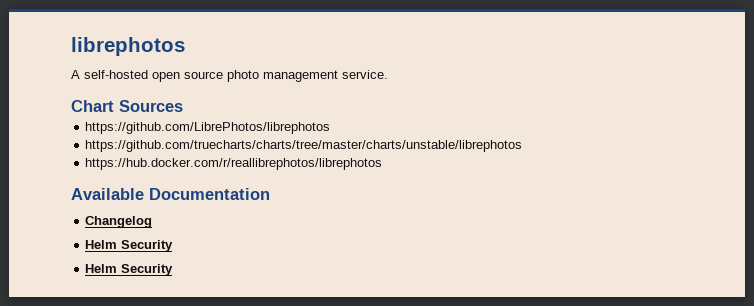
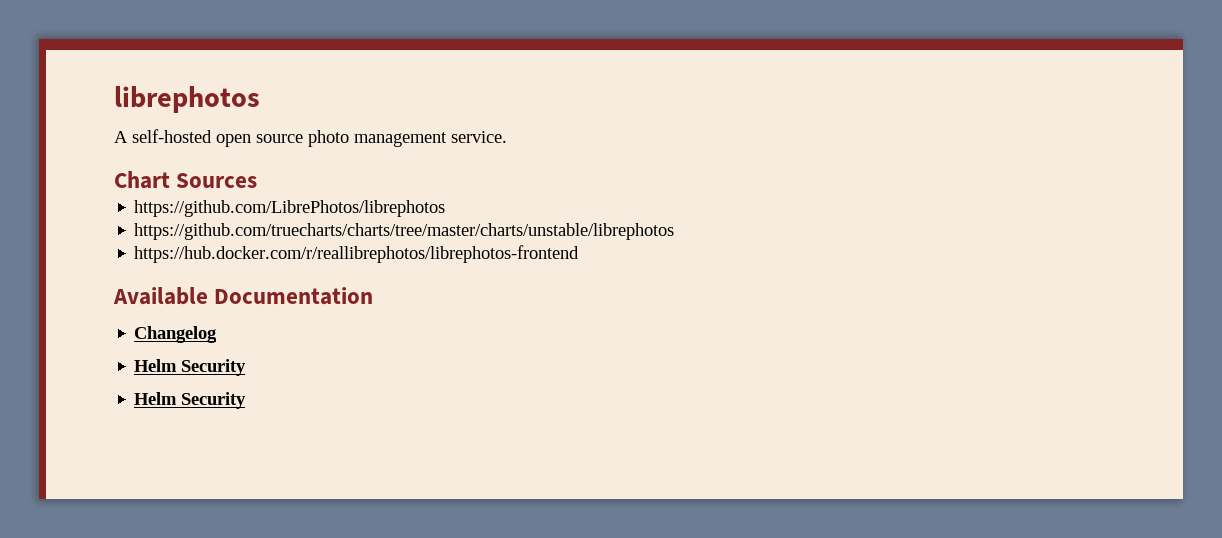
- https://hub.docker.com/r/reallibrephotos/librephotos
+ https://hub.docker.com/r/reallibrephotos/librephotos-frontend

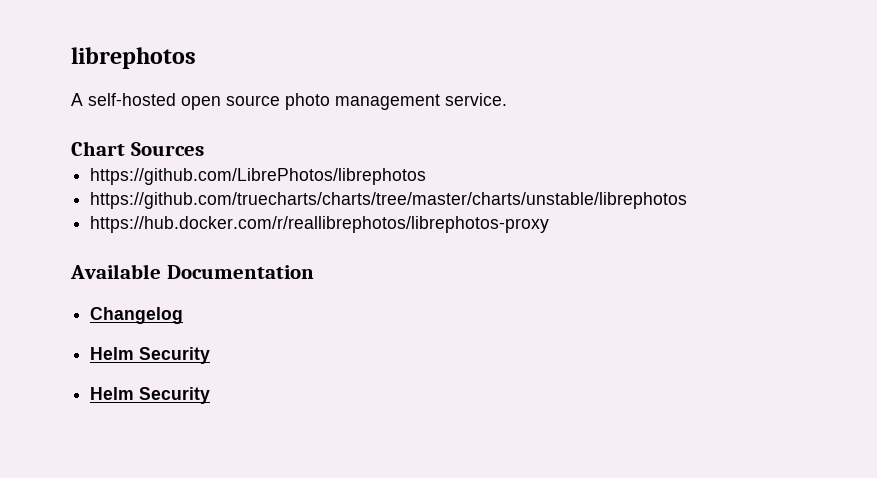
- https://hub.docker.com/r/reallibrephotos/librephotos-frontend
+ https://hub.docker.com/r/reallibrephotos/librephotos-proxy

